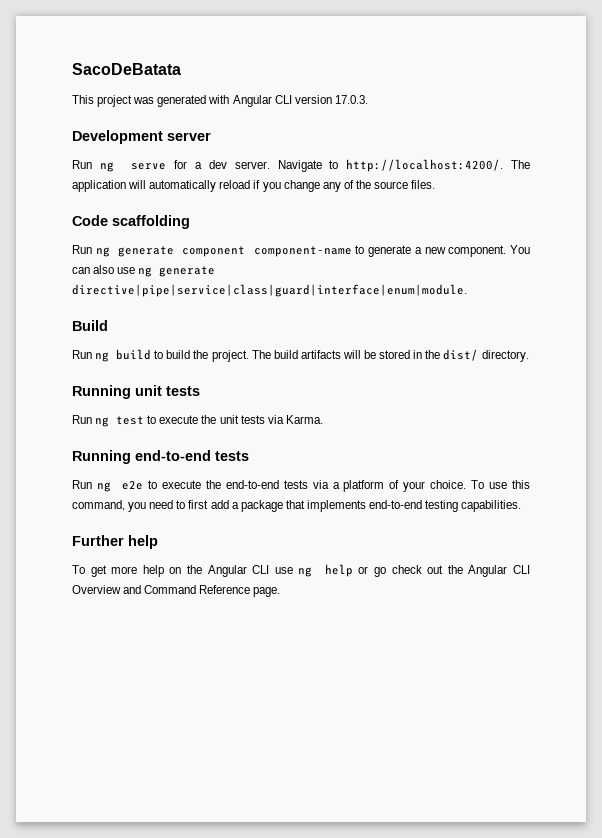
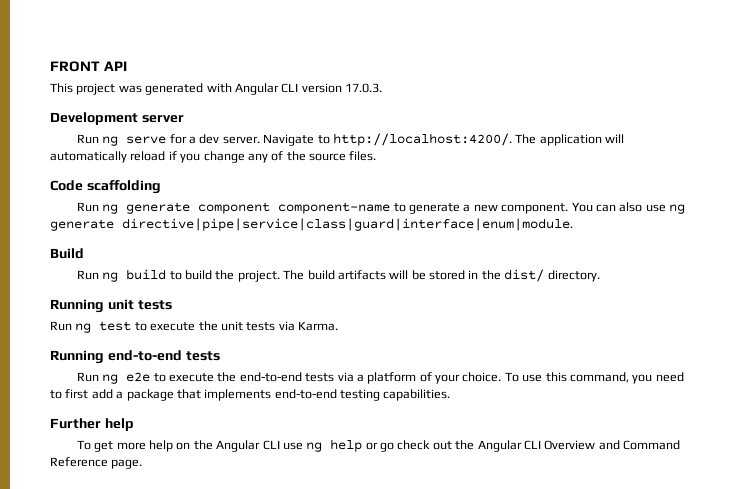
- SacoDeBatata
+ FRONT API

